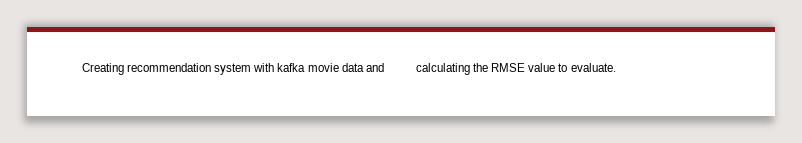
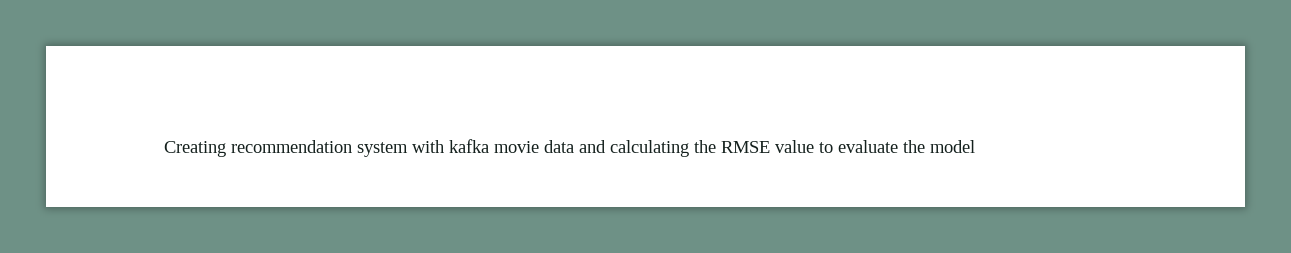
- Creating recommendation system with kafka movie data and calculating the RMSE value to evaluate.
+ Creating recommendation system with kafka movie data and calculating the RMSE value to evaluate the model

